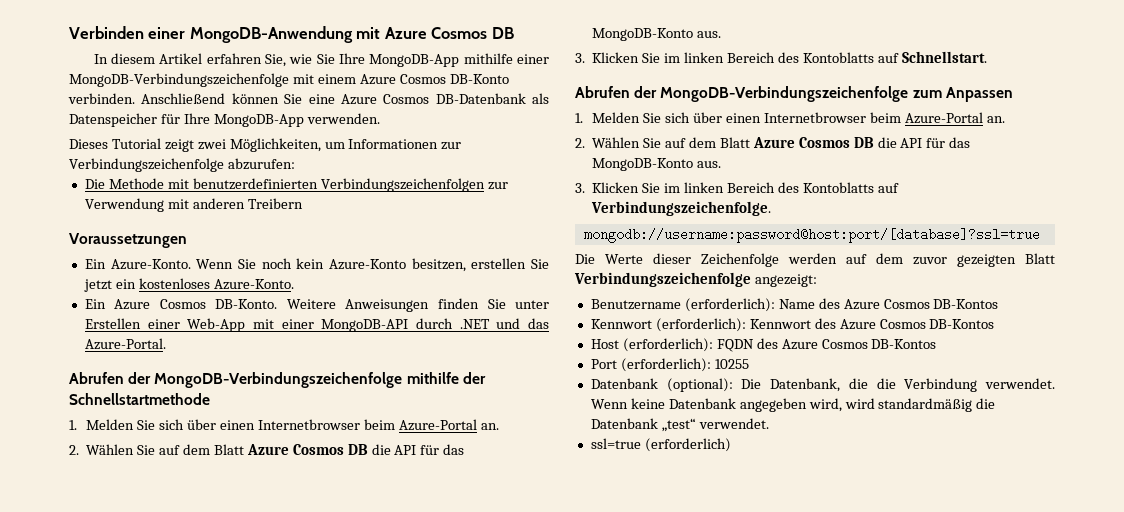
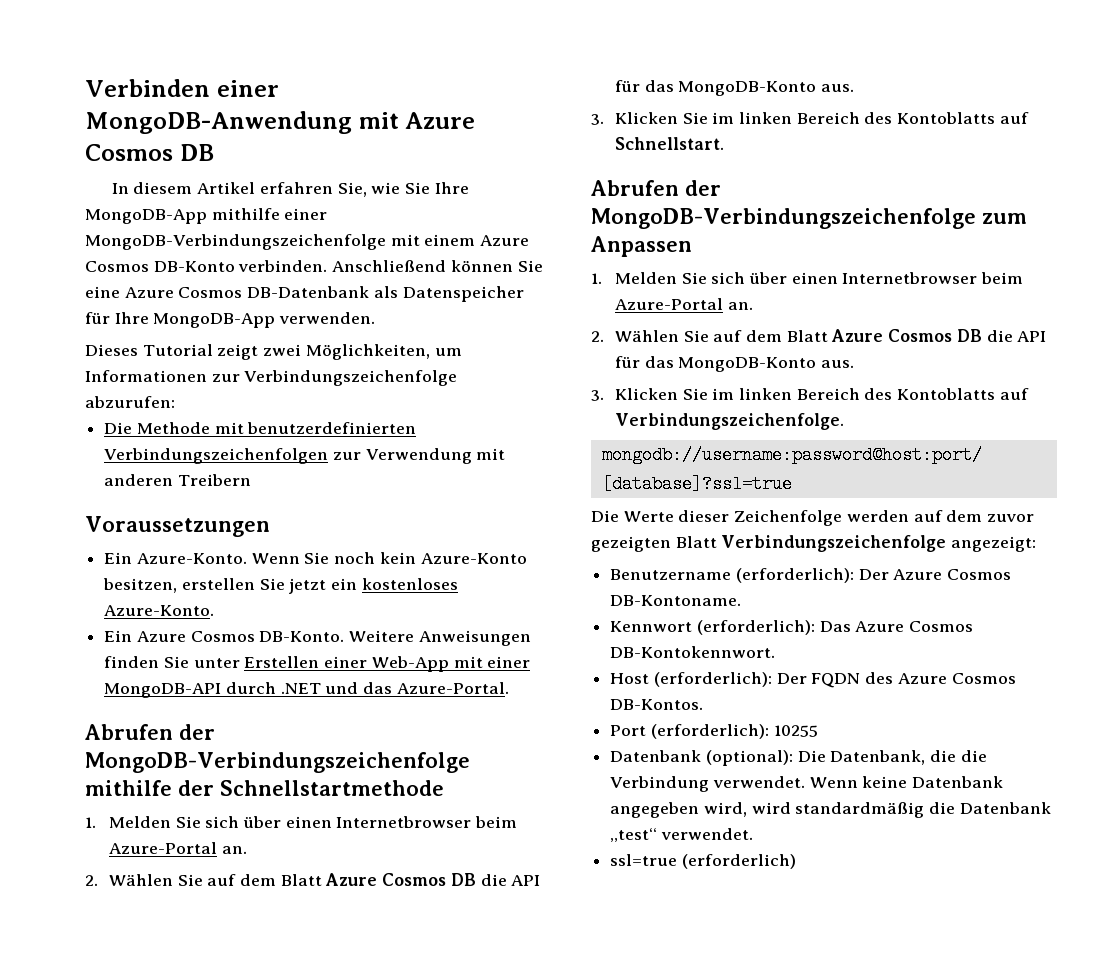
- Benutzername (erforderlich): Name des Azure Cosmos DB-Kontos
+ Benutzername (erforderlich): Der Azure Cosmos DB-Kontoname.
- Kennwort (erforderlich): Kennwort des Azure Cosmos DB-Kontos
+ Kennwort (erforderlich): Das Azure Cosmos DB-Kontokennwort.
- Host (erforderlich): FQDN des Azure Cosmos DB-Kontos
+ Host (erforderlich): Der FQDN des Azure Cosmos DB-Kontos.

